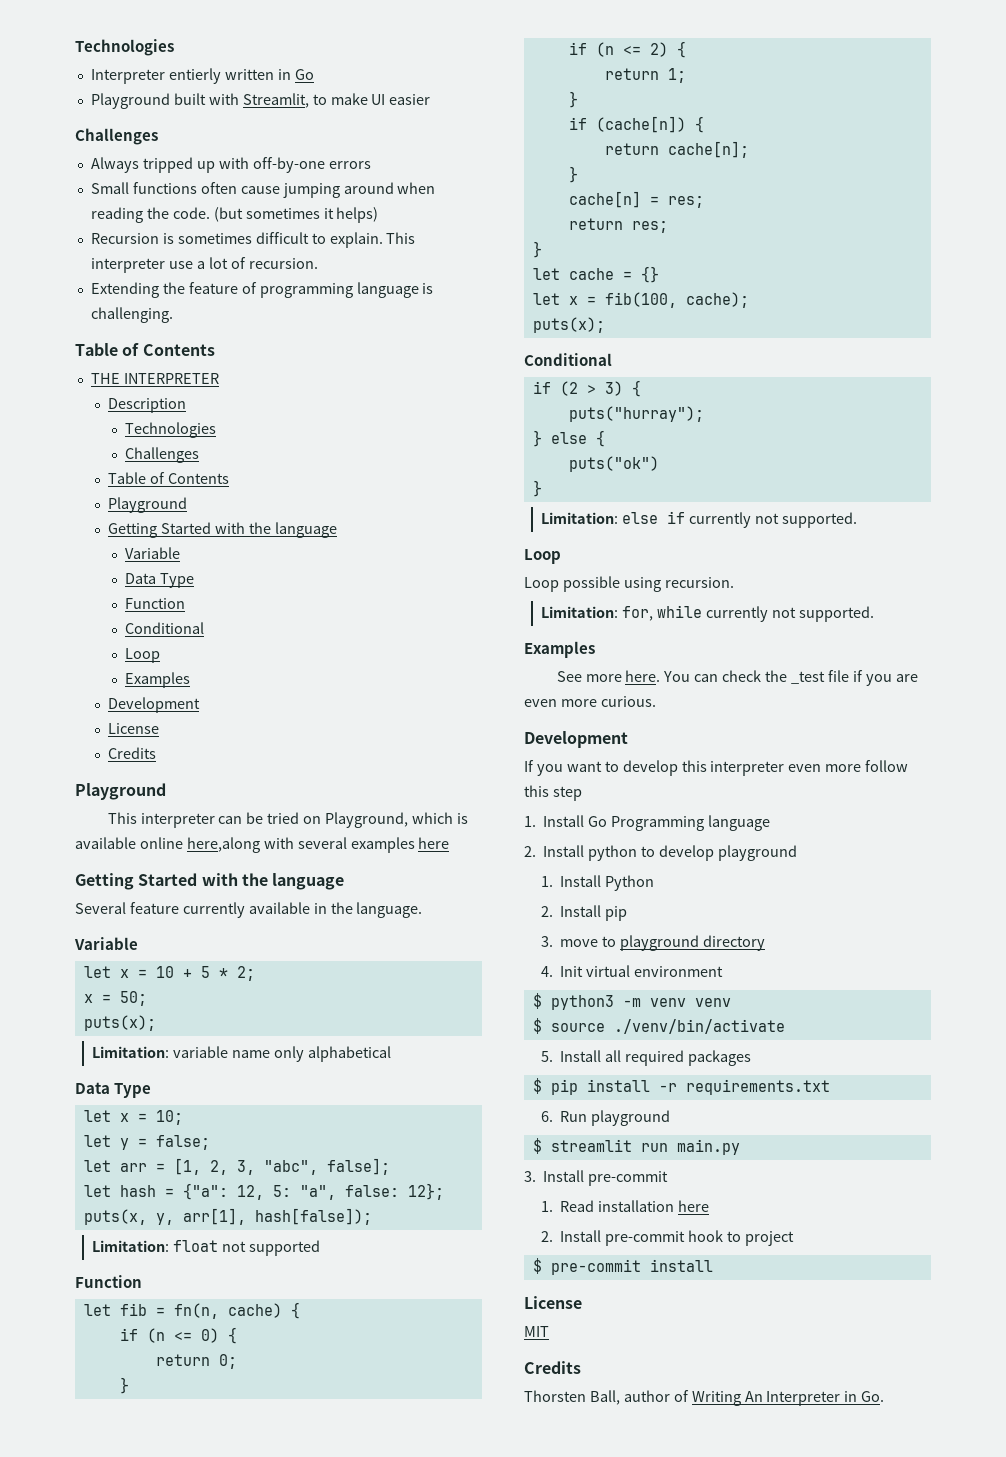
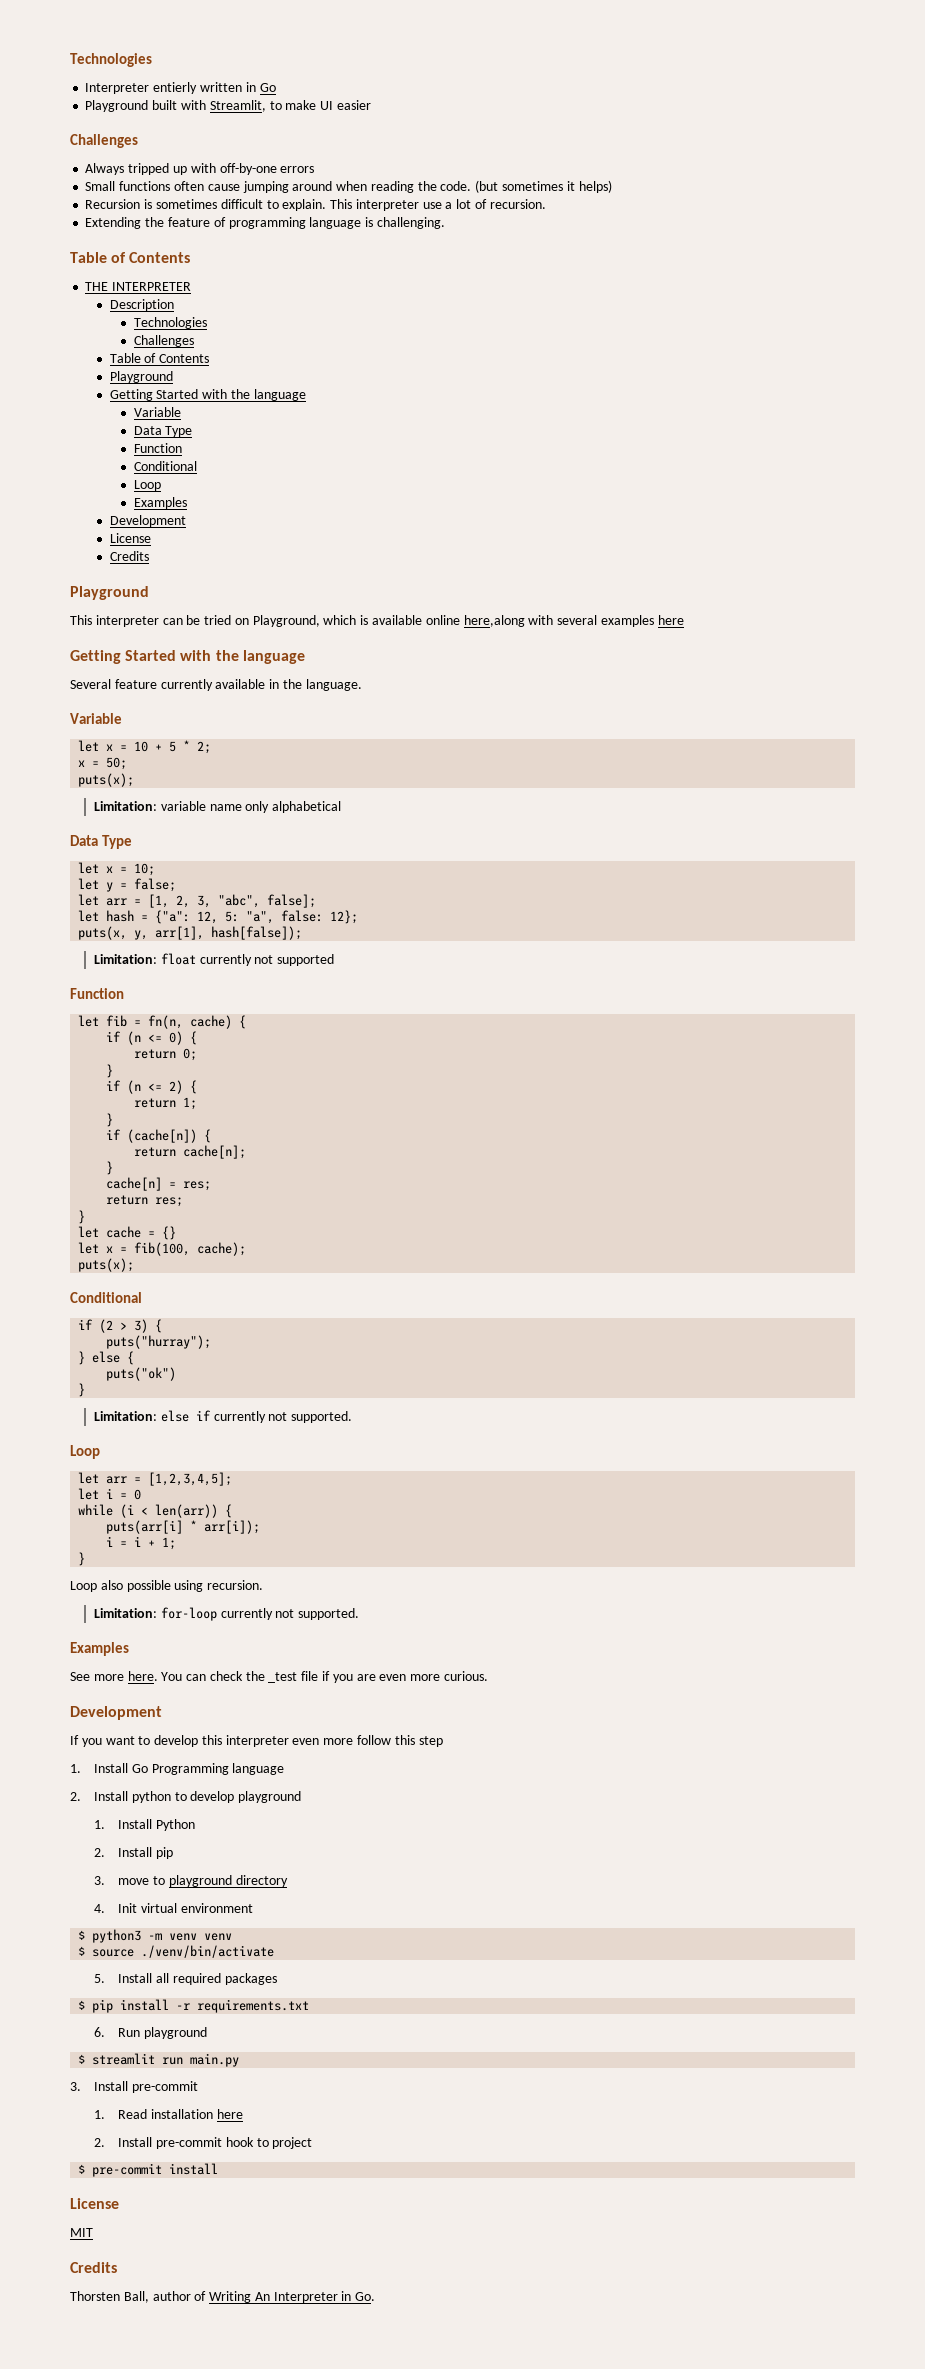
- Limitation: float not supported
+ Limitation: float currently not supported
- Loop possible using recursion.
+ let arr = [1,2,3,4,5];
+ let i = 0
+ while (i < len(arr)) {
+ puts(arr[i] * arr[i]);
+ i = i + 1;
+ }
+ Loop also possible using recursion.
- Limitation: for, while currently not supported.
+ Limitation: for-loop currently not supported.

